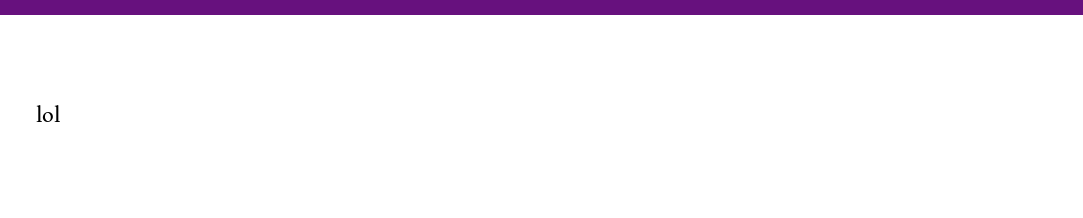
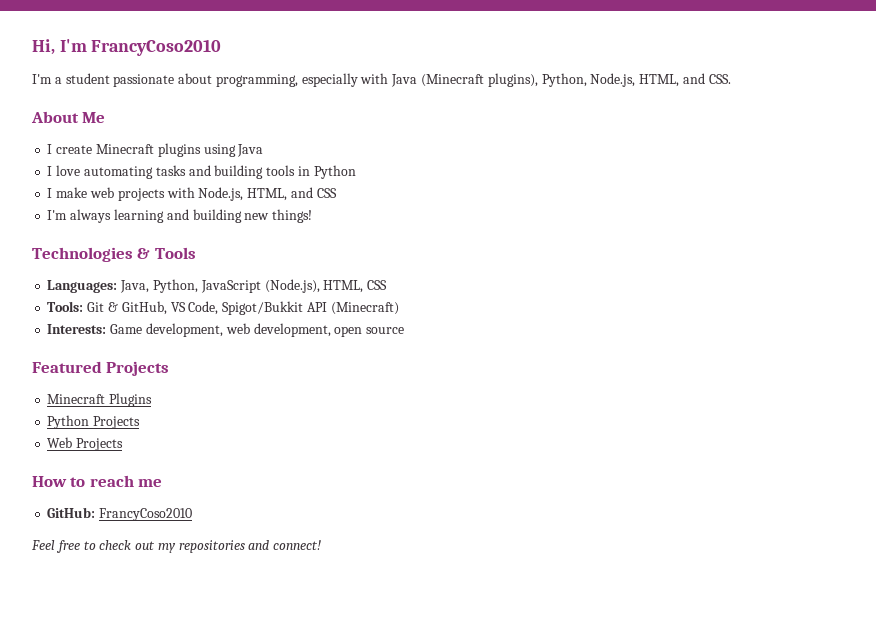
- lol
+ Hi, I'm FrancyCoso2010
+ I'm a student passionate about programming, especially with Java (Minecraft plugins), Python, Node.js, HTML, and CSS.
+ About Me
+ I create Minecraft plugins using Java
+ I love automating tasks and building tools in Python
+ I make web projects with Node.js, HTML, and CSS
+ I'm always learning and building new things!
+ Technologies & Tools
+ Languages: Java, Python, JavaScript (Node.js), HTML, CSS
+ Tools: Git & GitHub, VS Code, Spigot/Bukkit API (Minecraft)
+ Interests: Game development, web development, open source
+ Featured Projects
+ Minecraft Plugins
+ Python Projects
+ Web Projects
+ How to reach me
+ GitHub: FrancyCoso2010
+ Feel free to check out my repositories and connect!

